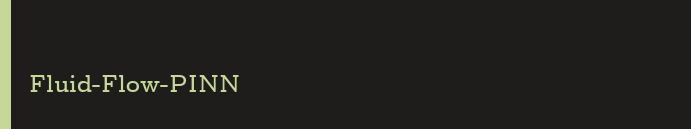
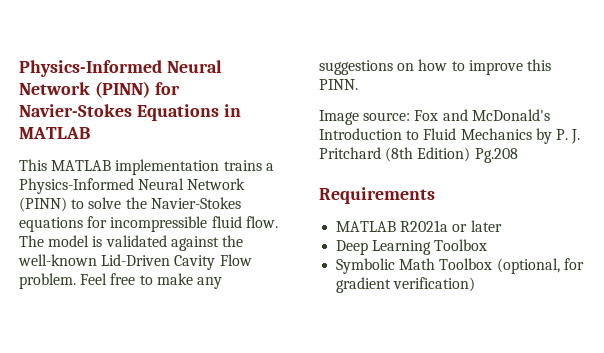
- Fluid-Flow-PINN
+ Physics-Informed Neural Network (PINN) for Navier-Stokes Equations in MATLAB
+ This MATLAB implementation trains a Physics-Informed Neural Network (PINN) to solve the Navier-Stokes equations for incompressible fluid flow. The model is validated against the well-known Lid-Driven Cavity Flow problem. Feel free to make any suggestions on how to improve this PINN.
+ Image source: Fox and McDonald's Introduction to Fluid Mechanics by P. J. Pritchard (8th Edition) Pg.208
+ Requirements
+ MATLAB R2021a or later
+ Deep Learning Toolbox
+ Symbolic Math Toolbox (optional, for gradient verification)

